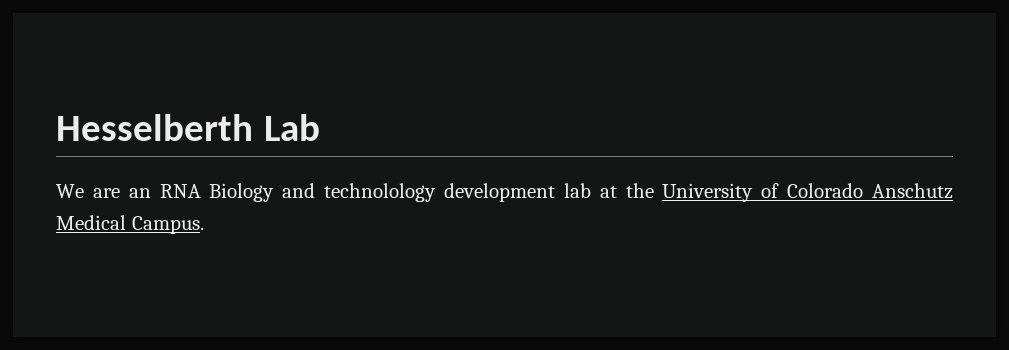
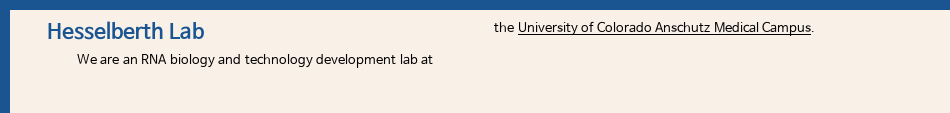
- We are an RNA Biology and technolology development lab at the University of Colorado Anschutz Medical Campus.
+ We are an RNA biology and technology development lab at the University of Colorado Anschutz Medical Campus.

